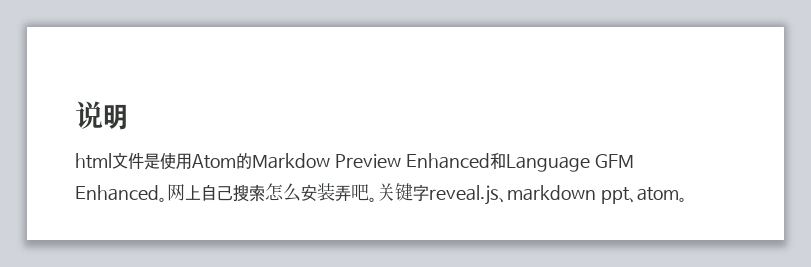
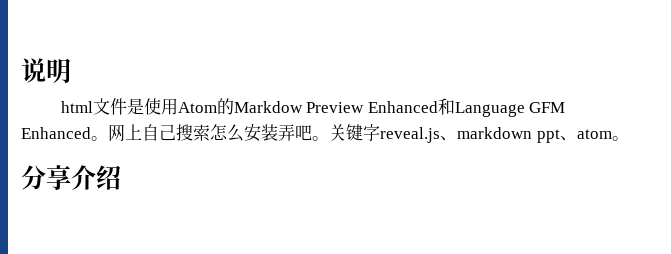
+ 分享介绍

